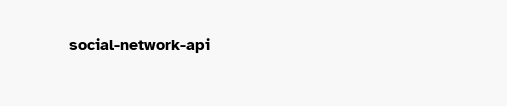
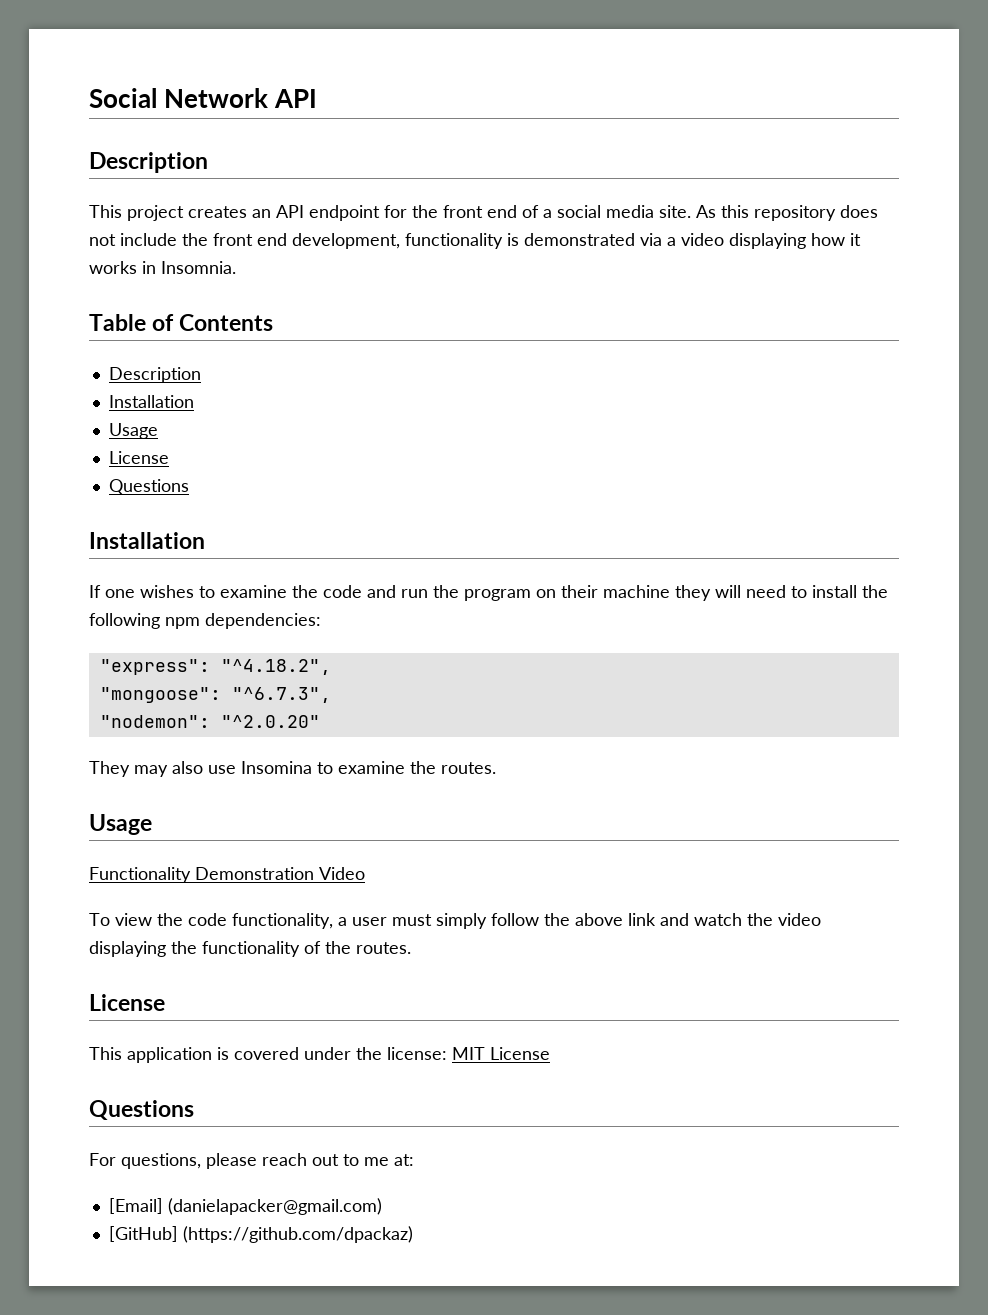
- social-network-api
+ Social Network API
+ Description
+ This project creates an API endpoint for the front end of a social media site. As this repository does not include the front end development, functionality is demonstrated via a video displaying how it works in Insomnia.
+ Table of Contents
+ Description
+ Installation
+ Usage
+ License
+ Questions
+ Installation
+ If one wishes to examine the code and run the program on their machine they will need to install the following npm dependencies:
+ "express": "^4.18.2",
+ "mongoose": "^6.7.3",
+ "nodemon": "^2.0.20"
+ They may also use Insomina to examine the routes.
+ Usage
+ Functionality Demonstration Video
+ To view the code functionality, a user must simply follow the above link and watch the video displaying the functionality of the routes.
+ License
+ This application is covered under the license: MIT License
+ Questions
+ For questions, please reach out to me at:
+ [Email] (danielapacker@gmail.com)
+ [GitHub] (https://github.com/dpackaz)

